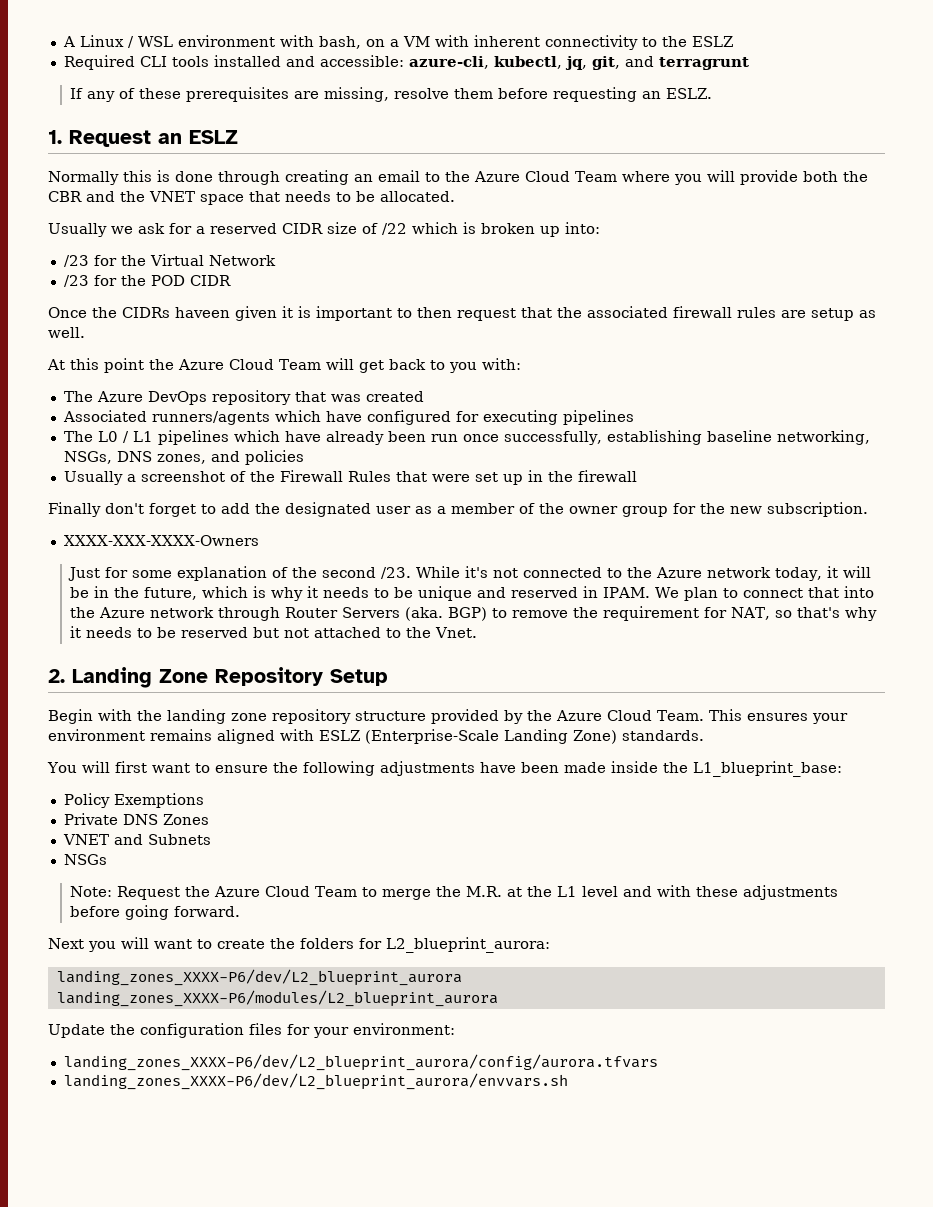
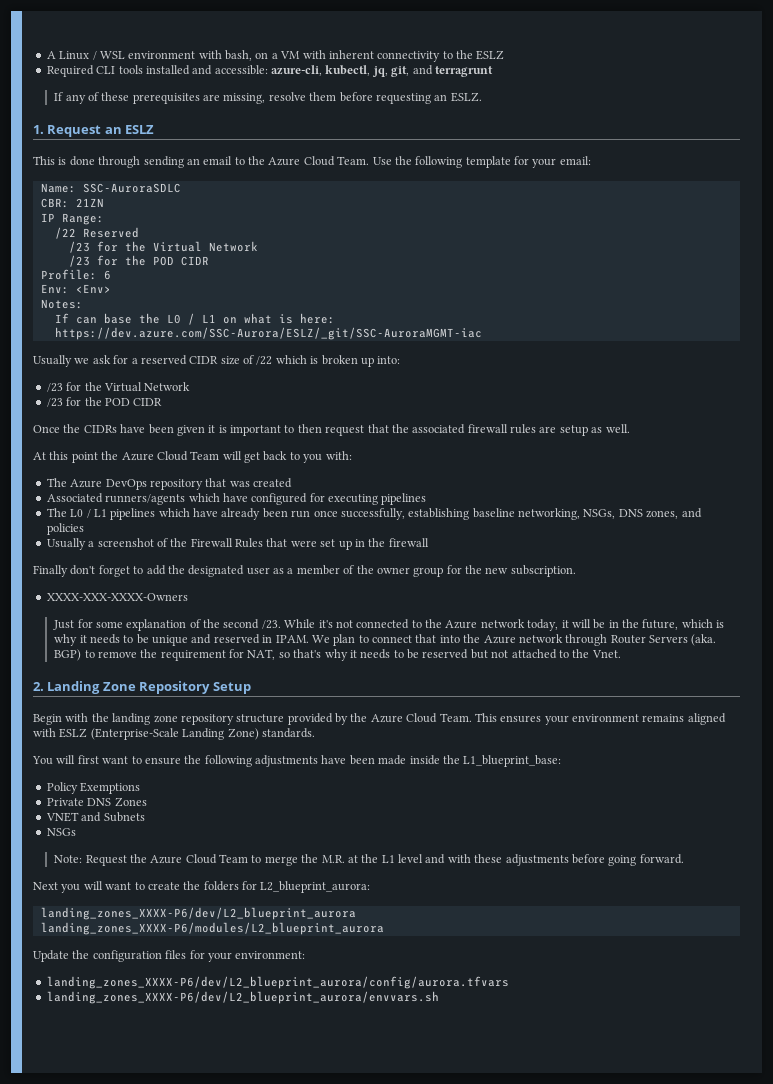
- Normally this is done through creating an email to the Azure Cloud Team where you will provide both the CBR and the VNET space that needs to be allocated.
+ This is done through sending an email to the Azure Cloud Team. Use the following template for your email:
+ Name: SSC-AuroraSDLC
+ CBR: 21ZN
+ IP Range:
+ /22 Reserved
+ /23 for the Virtual Network
+ /23 for the POD CIDR
+ Profile: 6
+ Env: <Env>
+ Notes:
+ If can base the L0 / L1 on what is here: https://dev.azure.com/SSC-Aurora/ESLZ/_git/SSC-AuroraMGMT-iac
- Once the CIDRs haveen given it is important to then request that the associated firewall rules are setup as well.
+ Once the CIDRs have been given it is important to then request that the associated firewall rules are setup as well.

